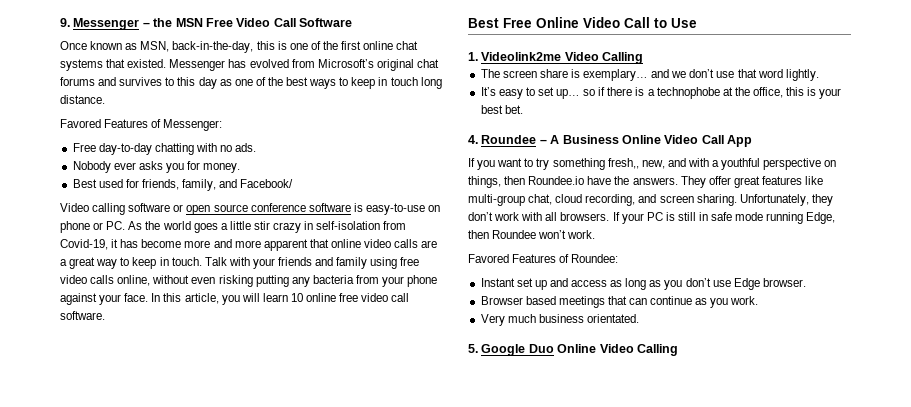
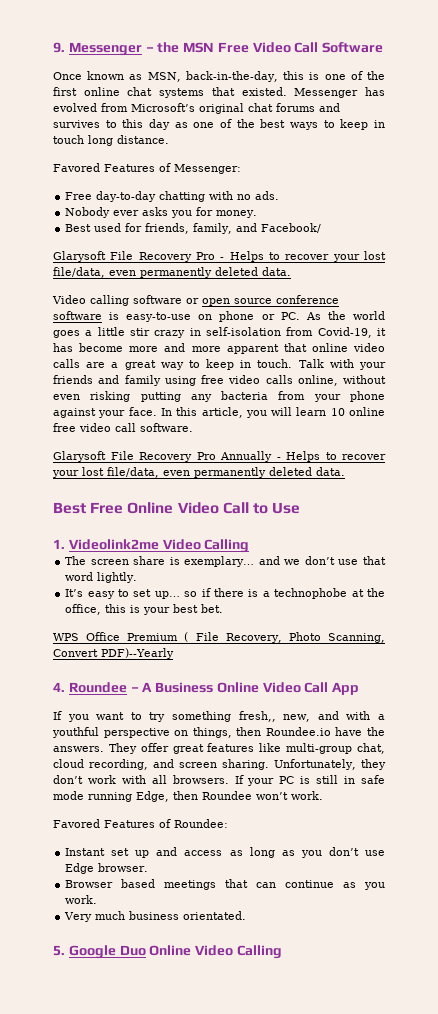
+ Glarysoft File Recovery Pro - Helps to recover your lost file/data, even permanently deleted data.
+ Glarysoft File Recovery Pro Annually - Helps to recover your lost file/data, even permanently deleted data.
+ WPS Office Premium ( File Recovery, Photo Scanning, Convert PDF)--Yearly

